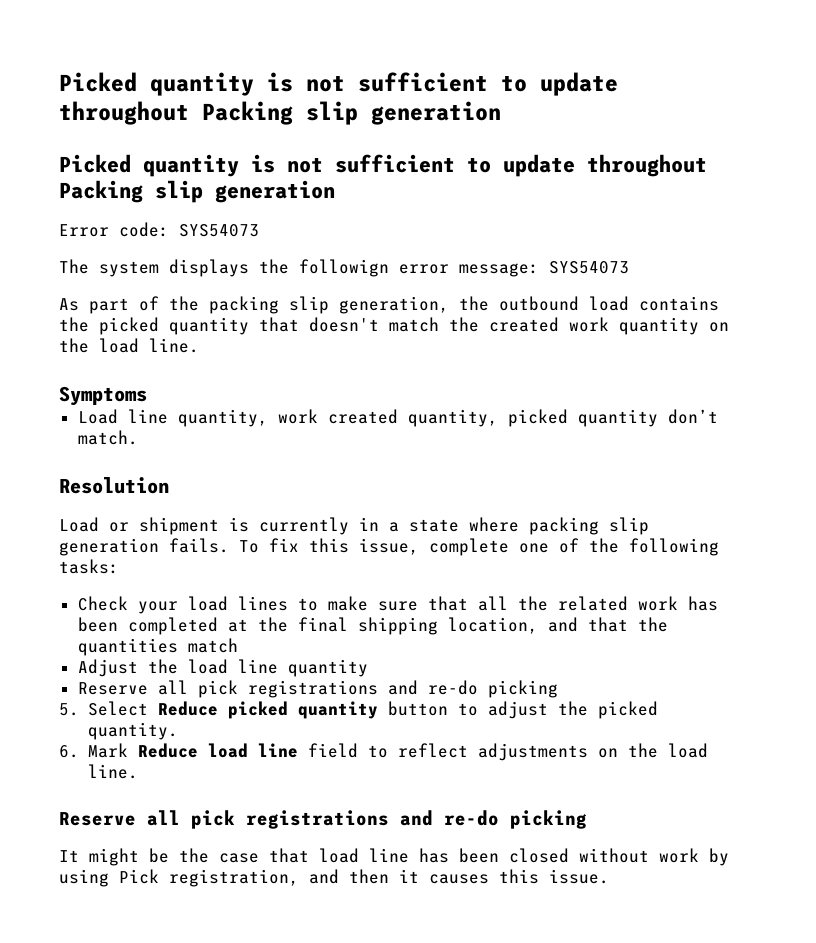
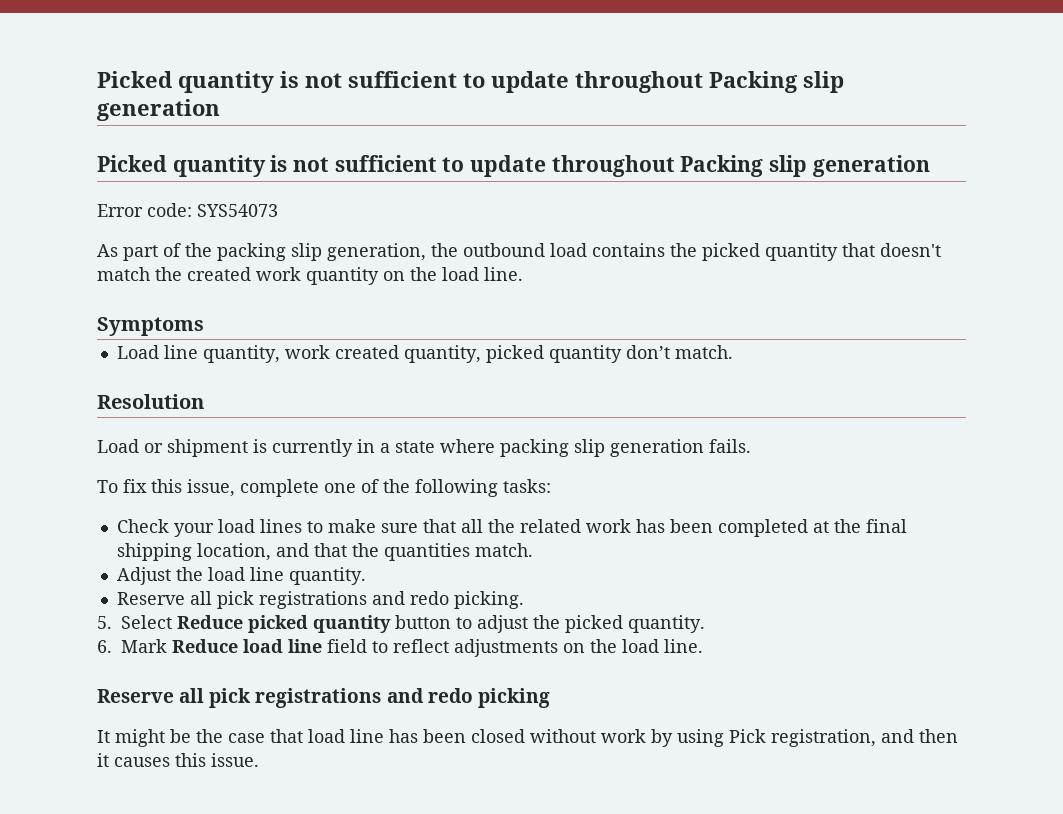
- The system displays the followign error message: SYS54073
- Load or shipment is currently in a state where packing slip generation fails. To fix this issue, complete one of the following tasks:
+ Load or shipment is currently in a state where packing slip generation fails.
+ To fix this issue, complete one of the following tasks:
- Check your load lines to make sure that all the related work has been completed at the final shipping location, and that the quantities match
+ Check your load lines to make sure that all the related work has been completed at the final shipping location, and that the quantities match.
- Adjust the load line quantity
- Reserve all pick registrations and re-do picking
+ Adjust the load line quantity.
+ Reserve all pick registrations and redo picking.
  6. Mark Reduce load line field to reflect adjustments on the load line.
- Reserve all pick registrations and re-do picking
+ Reserve all pick registrations and redo picking

